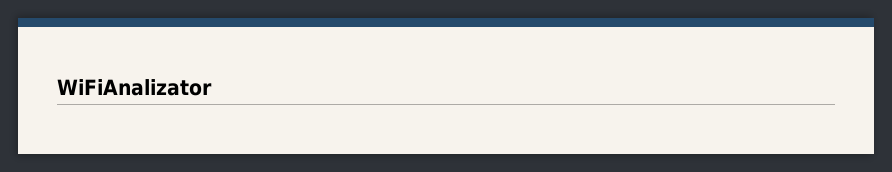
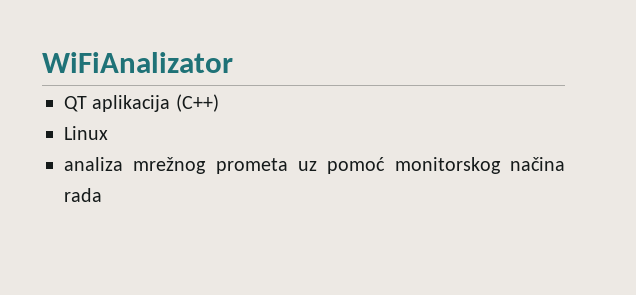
+ QT aplikacija (C++)
+ Linux
+ analiza mrežnog prometa uz pomoć monitorskog načina rada

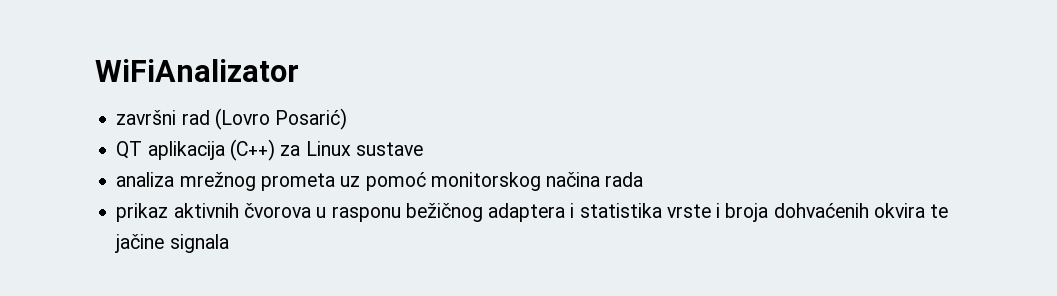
+ završni rad (Lovro Posarić)
- QT aplikacija (C++)
- Linux
+ QT aplikacija (C++) za Linux sustave
+ prikaz aktivnih čvorova u rasponu bežičnog adaptera i statistika vrste i broja dohvaćenih okvira te jačine signala

